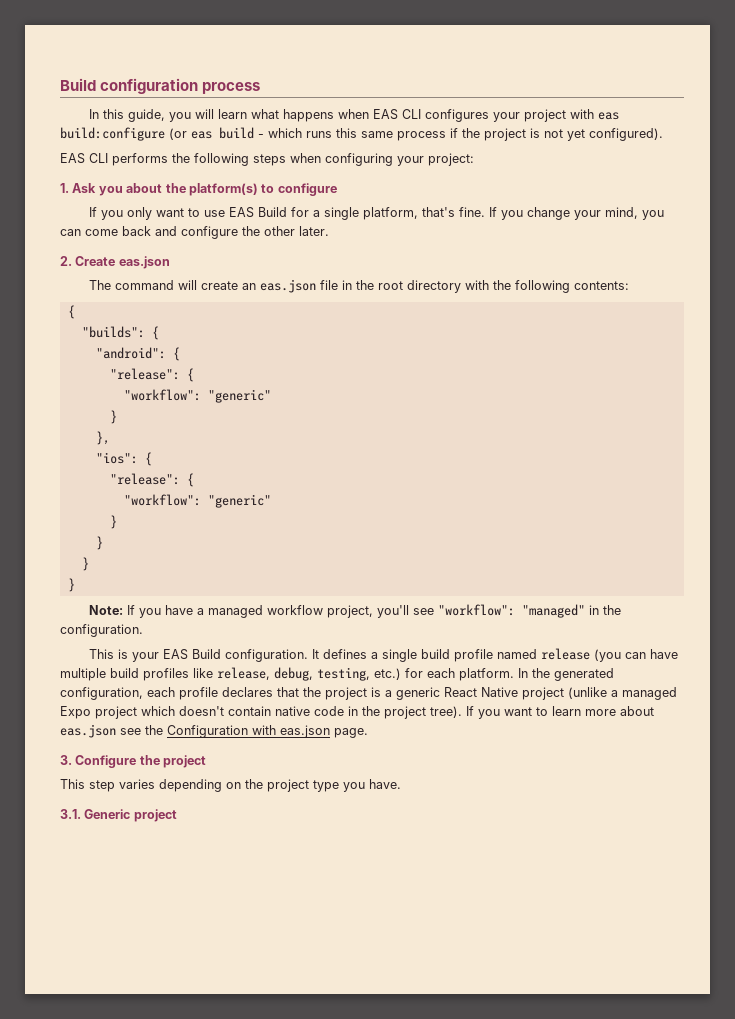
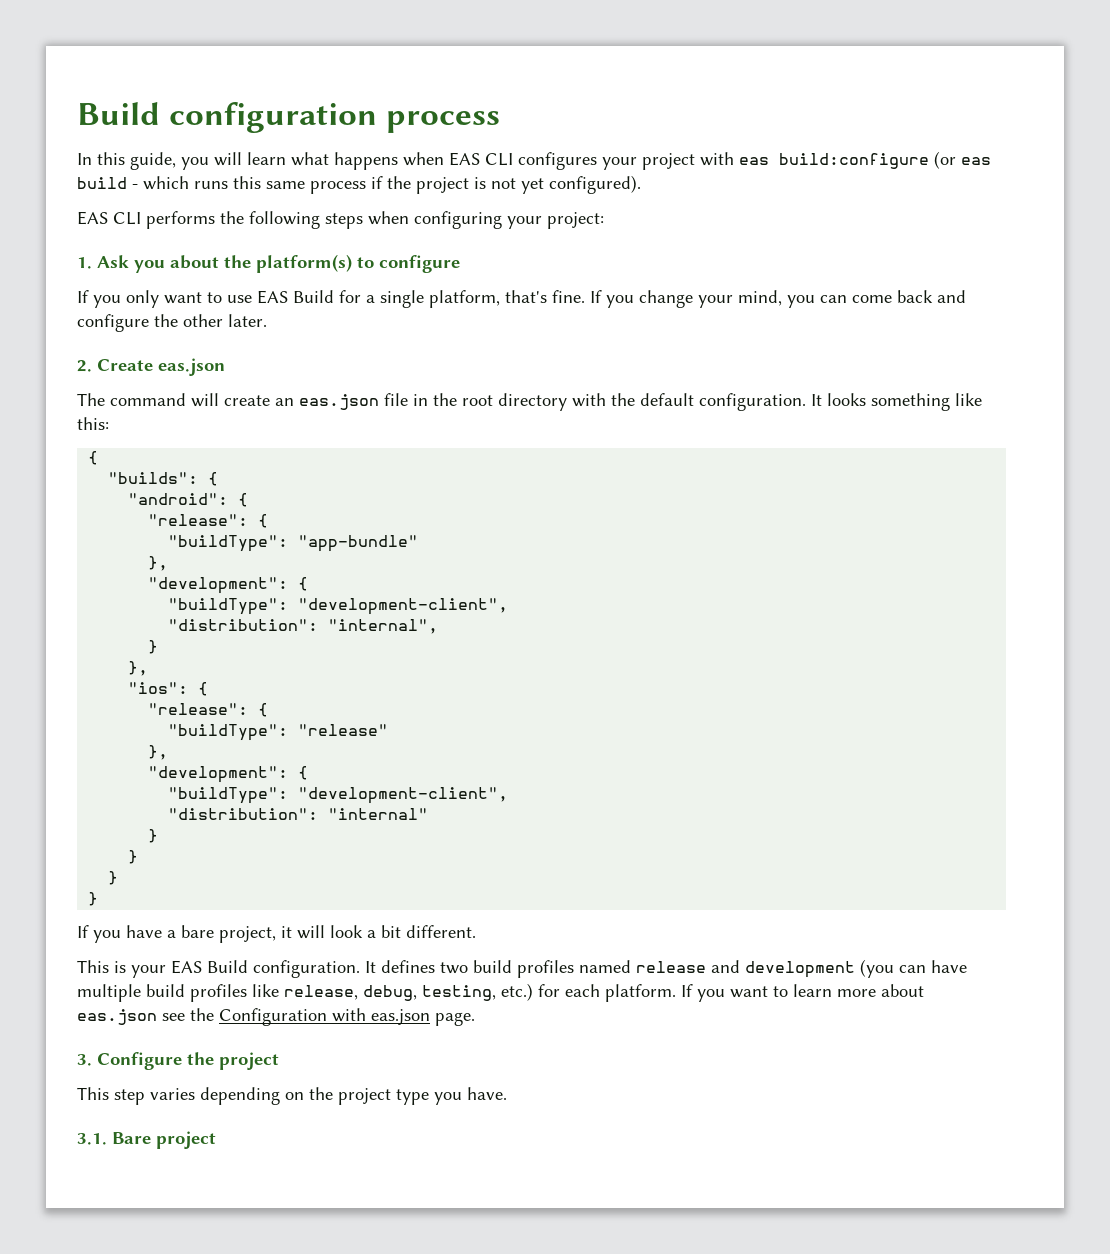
- The command will create an eas.json file in the root directory with the following contents:
+ The command will create an eas.json file in the root directory with the default configuration. It looks something like this:
  "android": {
  "release": {
- "workflow": "generic"
+ "buildType": "app-bundle"
+ },
+ "development": {
+ "buildType": "development-client",
+ "distribution": "internal",
  "ios": {
  "release": {
- "workflow": "generic"
+ "buildType": "release"
+ },
+ "development": {
+ "buildType": "development-client",
+ "distribution": "internal"
- Note: If you have a managed workflow project, you'll see "workflow": "managed" in the configuration.
+ If you have a bare project, it will look a bit different.
- It defines a single build profile named release (you can have multiple build profiles like release, debug, testing, etc.) for each platform.
+ It defines two build profiles named release and development (you can have multiple build profiles like release, debug, testing, etc.) for each platform.
- In the generated configuration, each profile declares that the project is a generic React Native project (unlike a managed Expo project which doesn't contain native code in the project tree).
- 3.1. Generic project
+ 3.1. Bare project

